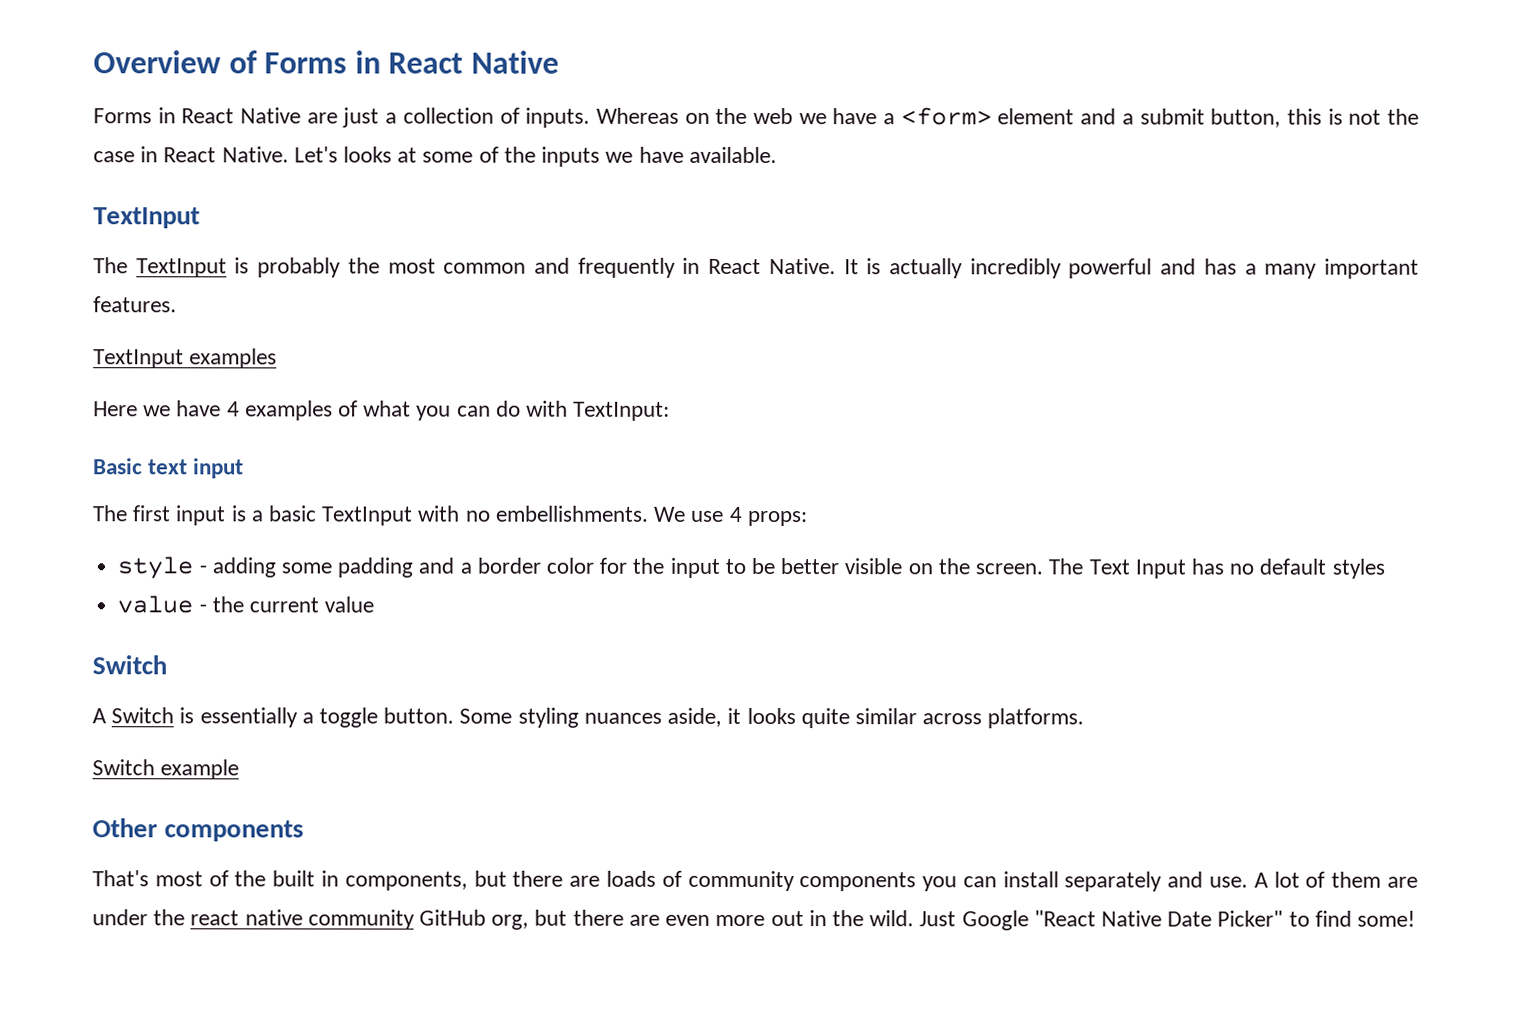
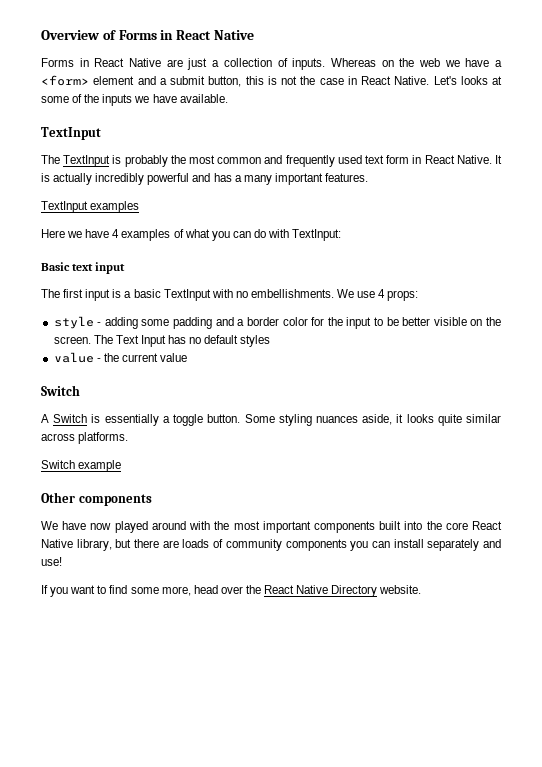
- The TextInput is probably the most common and frequently in React Native.
+ The TextInput is probably the most common and frequently used text form in React Native.
- That's most of the built in components, but there are loads of community components you can install separately and use. A lot of them are under the react native community GitHub org, but there are even more out in the wild. Just Google "React Native Date Picker" to find some!
+ We have now played around with the most important components built into the core React Native library, but there are loads of community components you can install separately and use!
+ If you want to find some more, head over the React Native Directory website.

